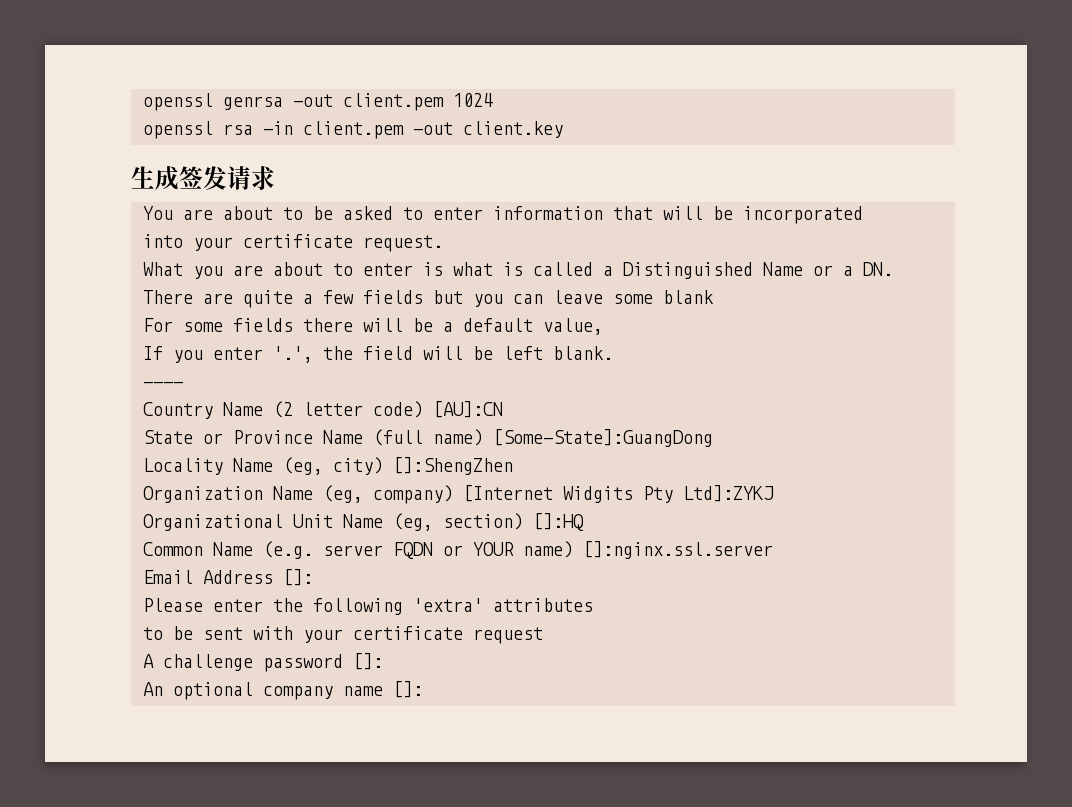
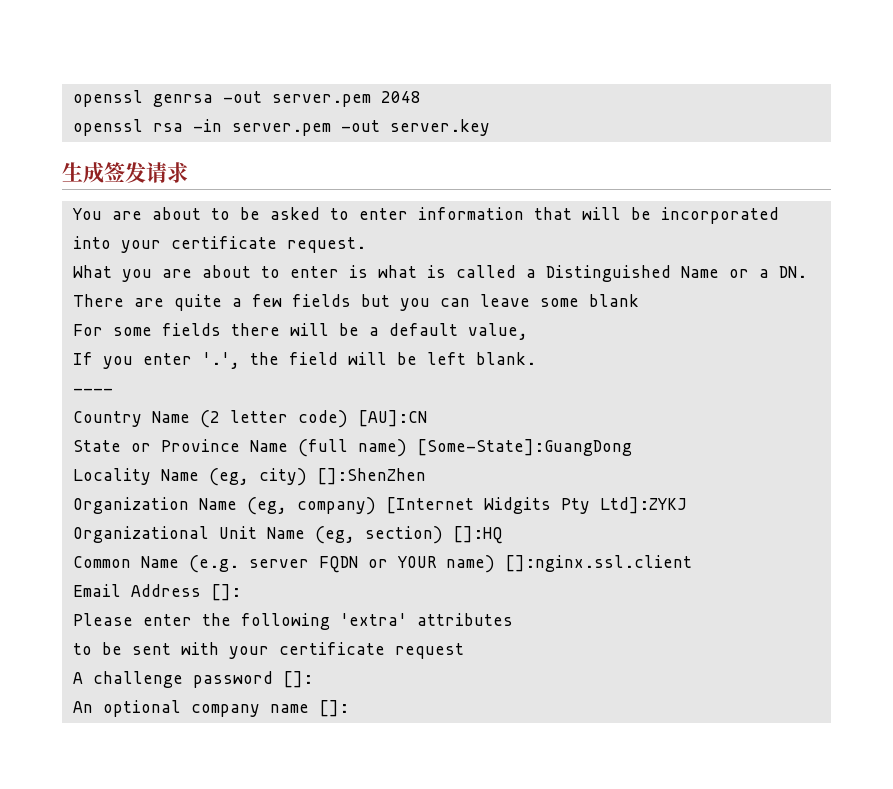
- openssl genrsa -out client.pem 1024
+ openssl genrsa -out server.pem 2048
- openssl rsa -in client.pem -out client.key
+ openssl rsa -in server.pem -out server.key
- Locality Name (eg, city) []:ShengZhen
+ Locality Name (eg, city) []:ShenZhen
- Common Name (e.g. server FQDN or YOUR name) []:nginx.ssl.server
+ Common Name (e.g. server FQDN or YOUR name) []:nginx.ssl.client

